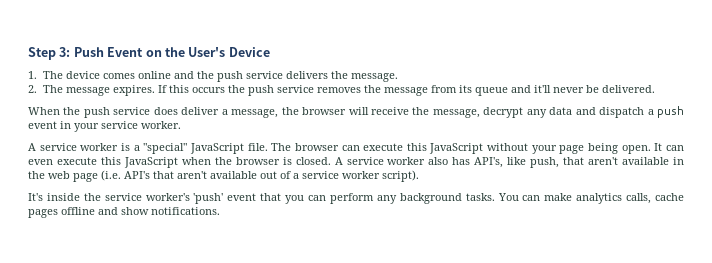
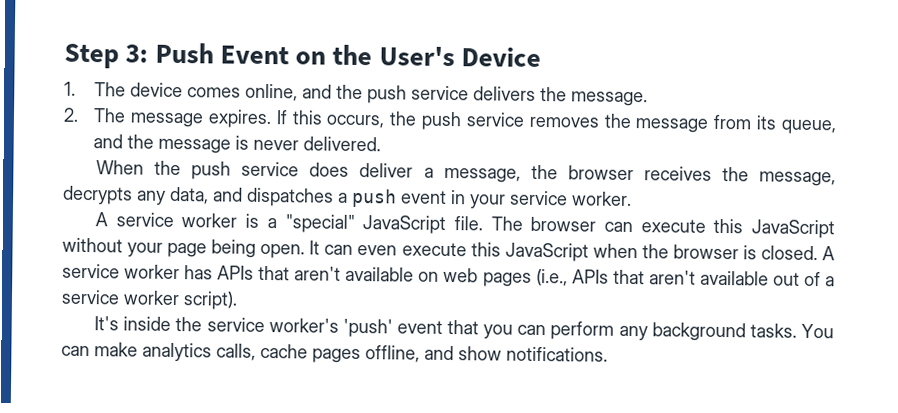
- 1. The device comes online and the push service delivers the message.
+ 1. The device comes online, and the push service delivers the message.
- If this occurs the push service removes the message from its queue and it'll never be delivered.
+ If this occurs, the push service removes the message from its queue, and the message is never delivered.
- When the push service does deliver a message, the browser will receive the message, decrypt any data and dispatch a push event in your service worker.
+ When the push service does deliver a message, the browser receives the message, decrypts any data, and dispatches a push event in your service worker.
- A service worker also has API's, like push, that aren't available in the web page (i.e. API's that aren't available out of a service worker script).
+ A service worker has APIs that aren't available on web pages (i.e., APIs that aren't available out of a service worker script).
- You can make analytics calls, cache pages offline and show notifications.
+ You can make analytics calls, cache pages offline, and show notifications.

